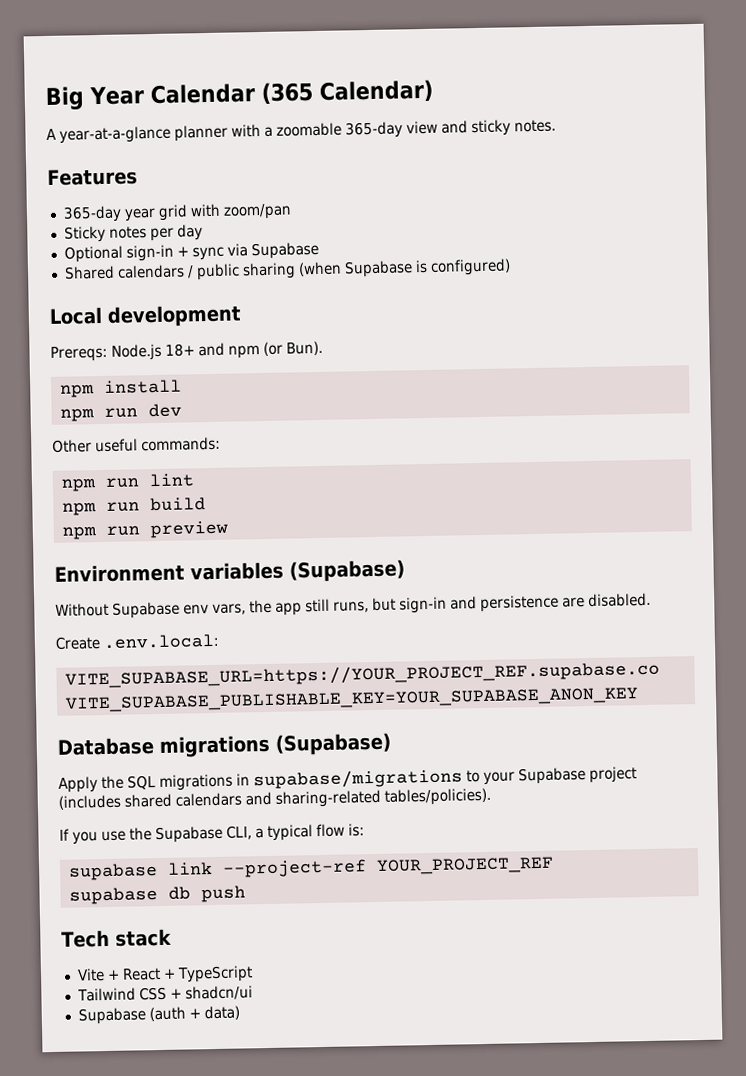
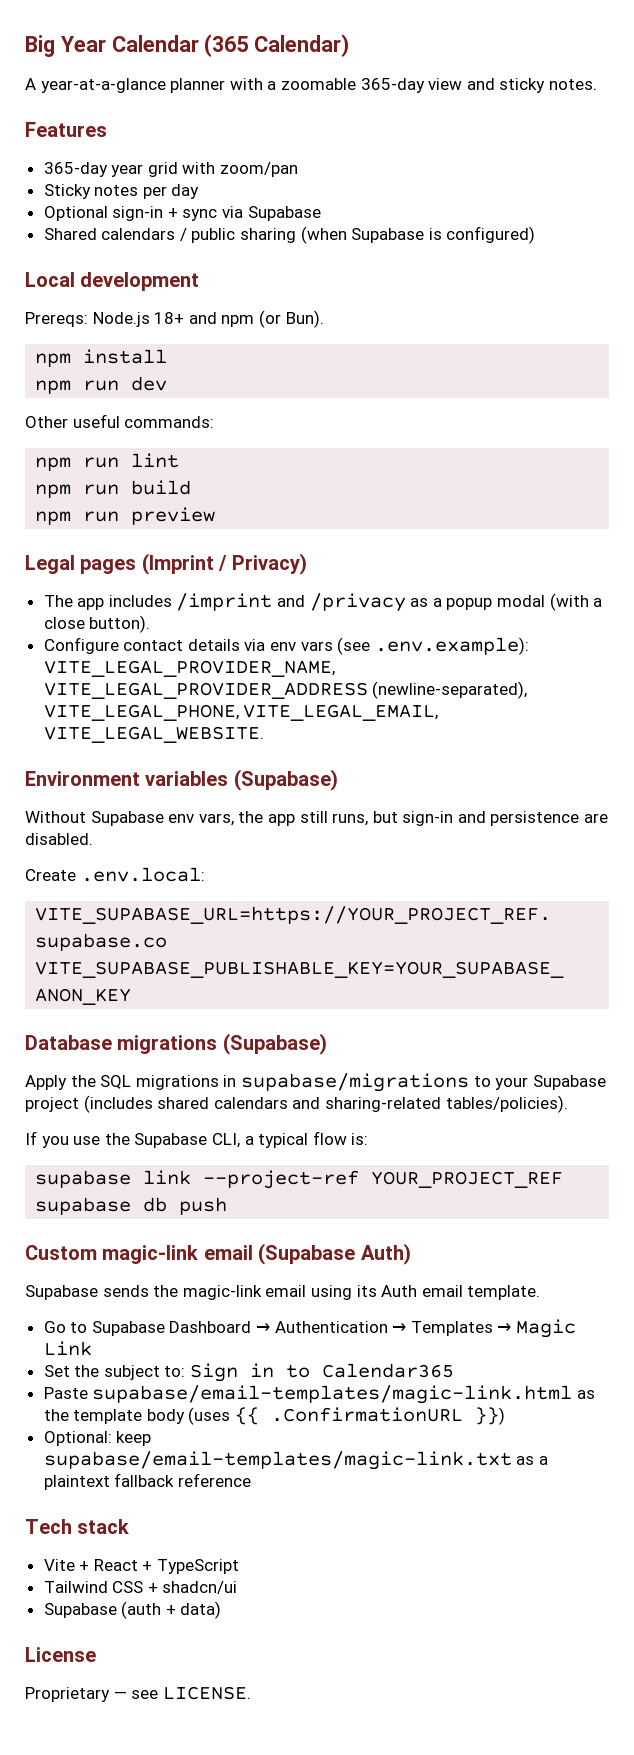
+ Legal pages (Imprint / Privacy)
+ The app includes /imprint and /privacy as a popup modal (with a close button).
+ Configure contact details via env vars (see .env.example): VITE_LEGAL_PROVIDER_NAME, VITE_LEGAL_PROVIDER_ADDRESS (newline-separated), VITE_LEGAL_PHONE, VITE_LEGAL_EMAIL, VITE_LEGAL_WEBSITE.
+ Custom magic-link email (Supabase Auth)
+ Supabase sends the magic-link email using its Auth email template.
+ Go to Supabase Dashboard → Authentication → Templates → Magic Link
+ Set the subject to: Sign in to Calendar365
+ Paste supabase/email-templates/magic-link.html as the template body (uses {{ .ConfirmationURL }})
+ Optional: keep supabase/email-templates/magic-link.txt as a plaintext fallback reference
+ License
+ Proprietary — see LICENSE.

